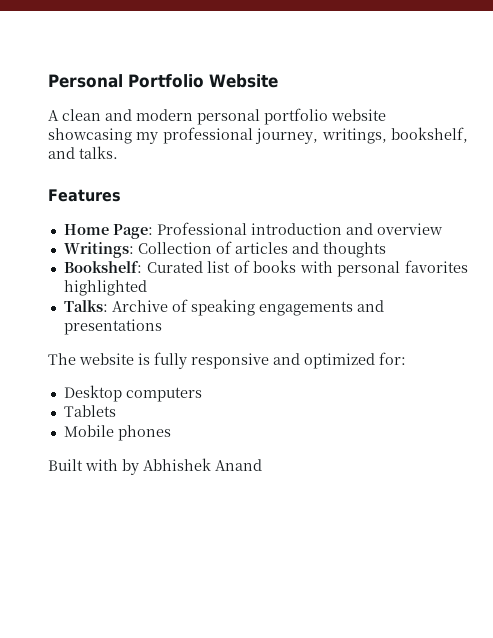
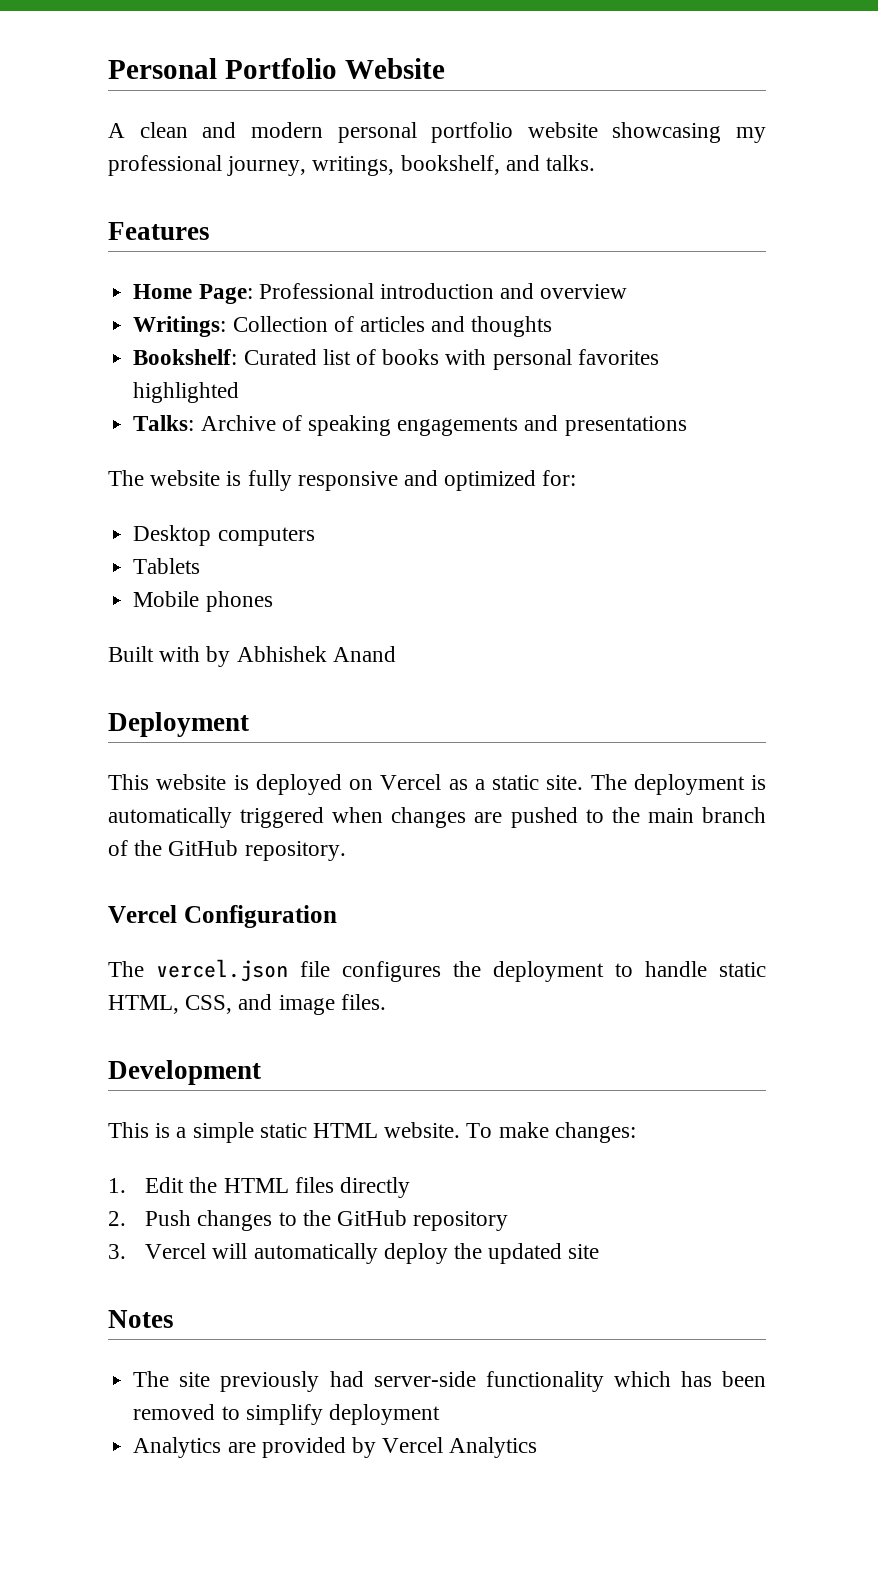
+ Deployment
+ This website is deployed on Vercel as a static site. The deployment is automatically triggered when changes are pushed to the main branch of the GitHub repository.
+ Vercel Configuration
+ The vercel.json file configures the deployment to handle static HTML, CSS, and image files.
+ Development
+ This is a simple static HTML website. To make changes:
+ 1. Edit the HTML files directly
+ 2. Push changes to the GitHub repository
+ 3. Vercel will automatically deploy the updated site
+ Notes
+ The site previously had server-side functionality which has been removed to simplify deployment
+ Analytics are provided by Vercel Analytics

